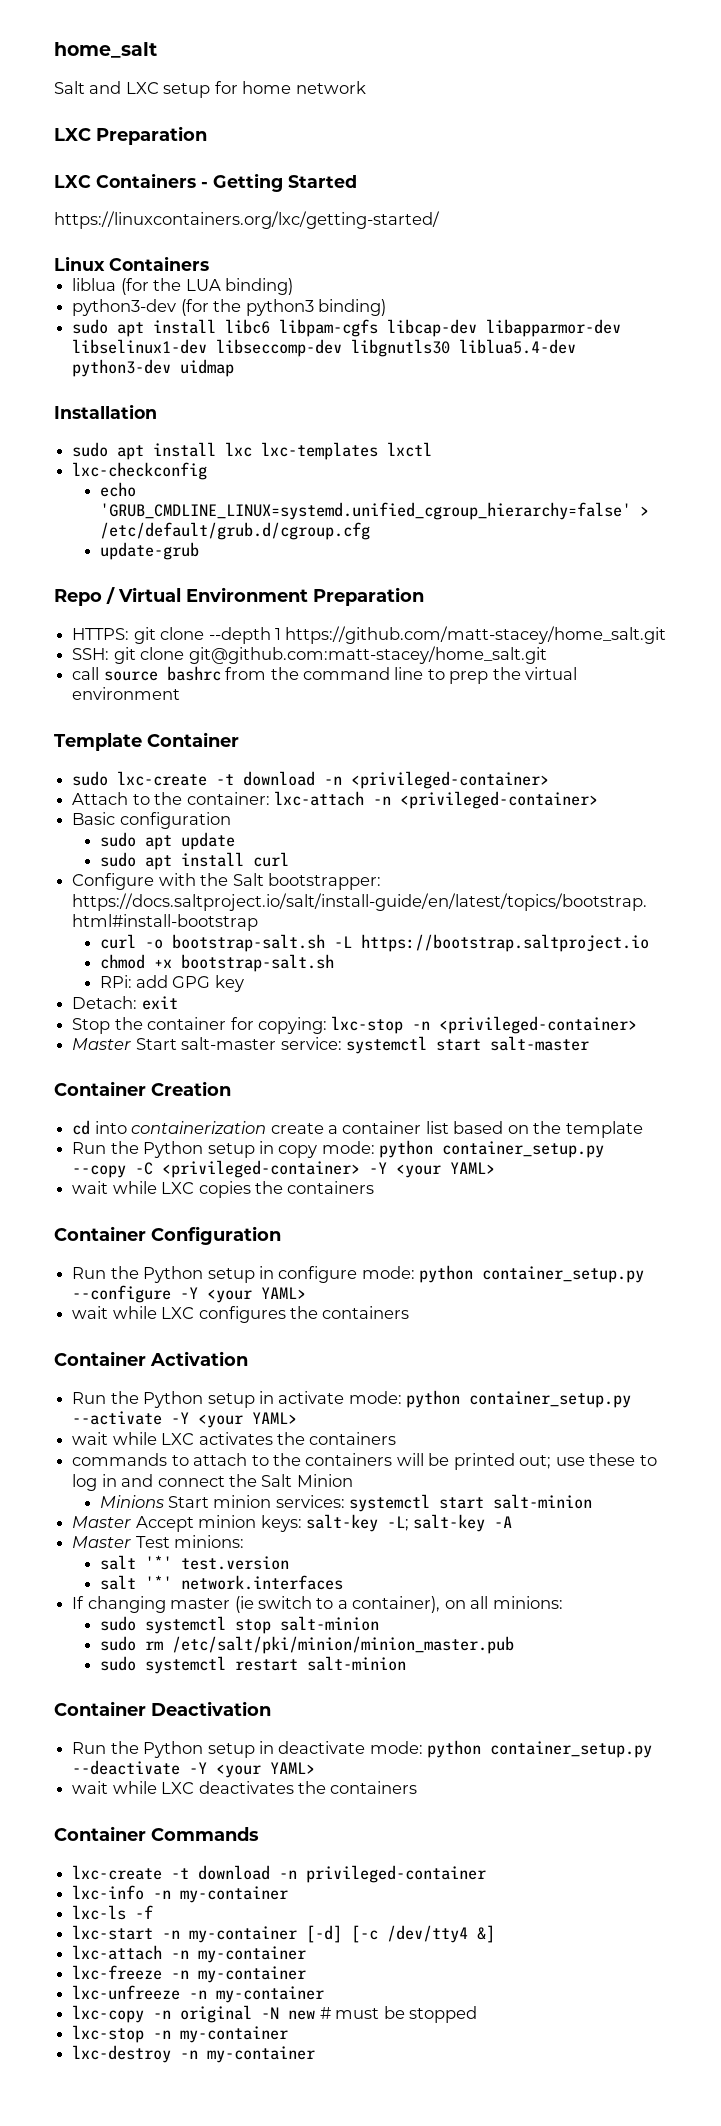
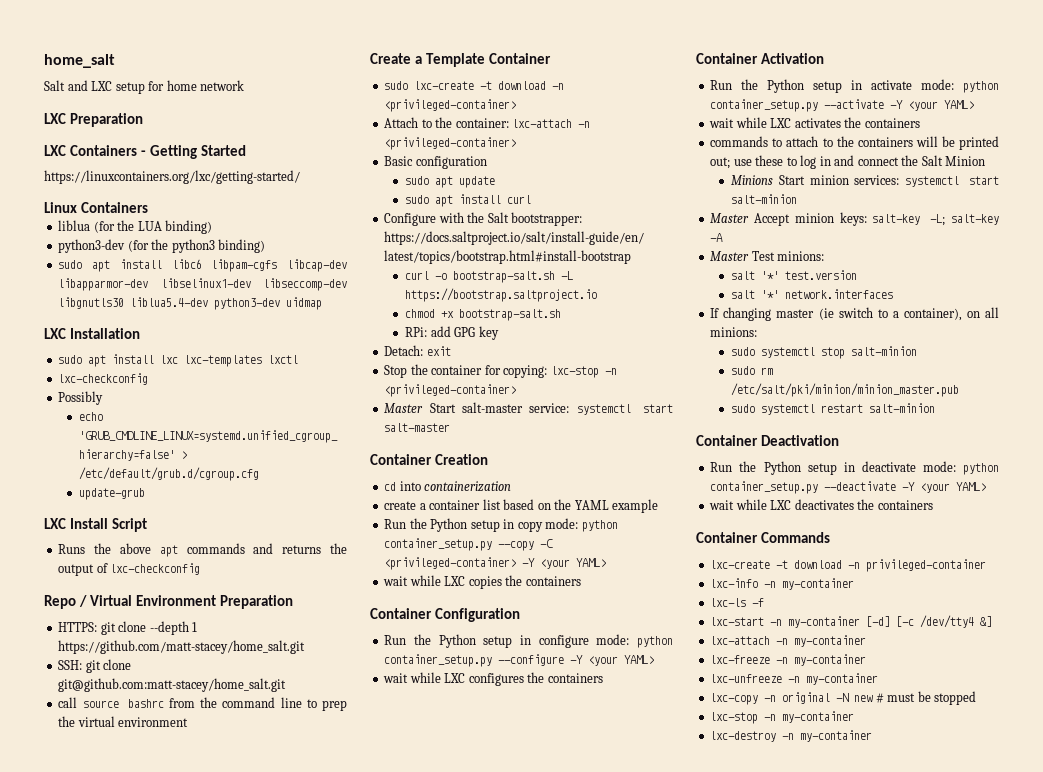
- Installation
+ LXC Installation
+ Possibly
+ LXC Install Script
+ Runs the above apt commands and returns the output of lxc-checkconfig
- Template Container
+ Create a Template Container
- cd into containerization create a container list based on the template
+ cd into containerization
+ create a container list based on the YAML example

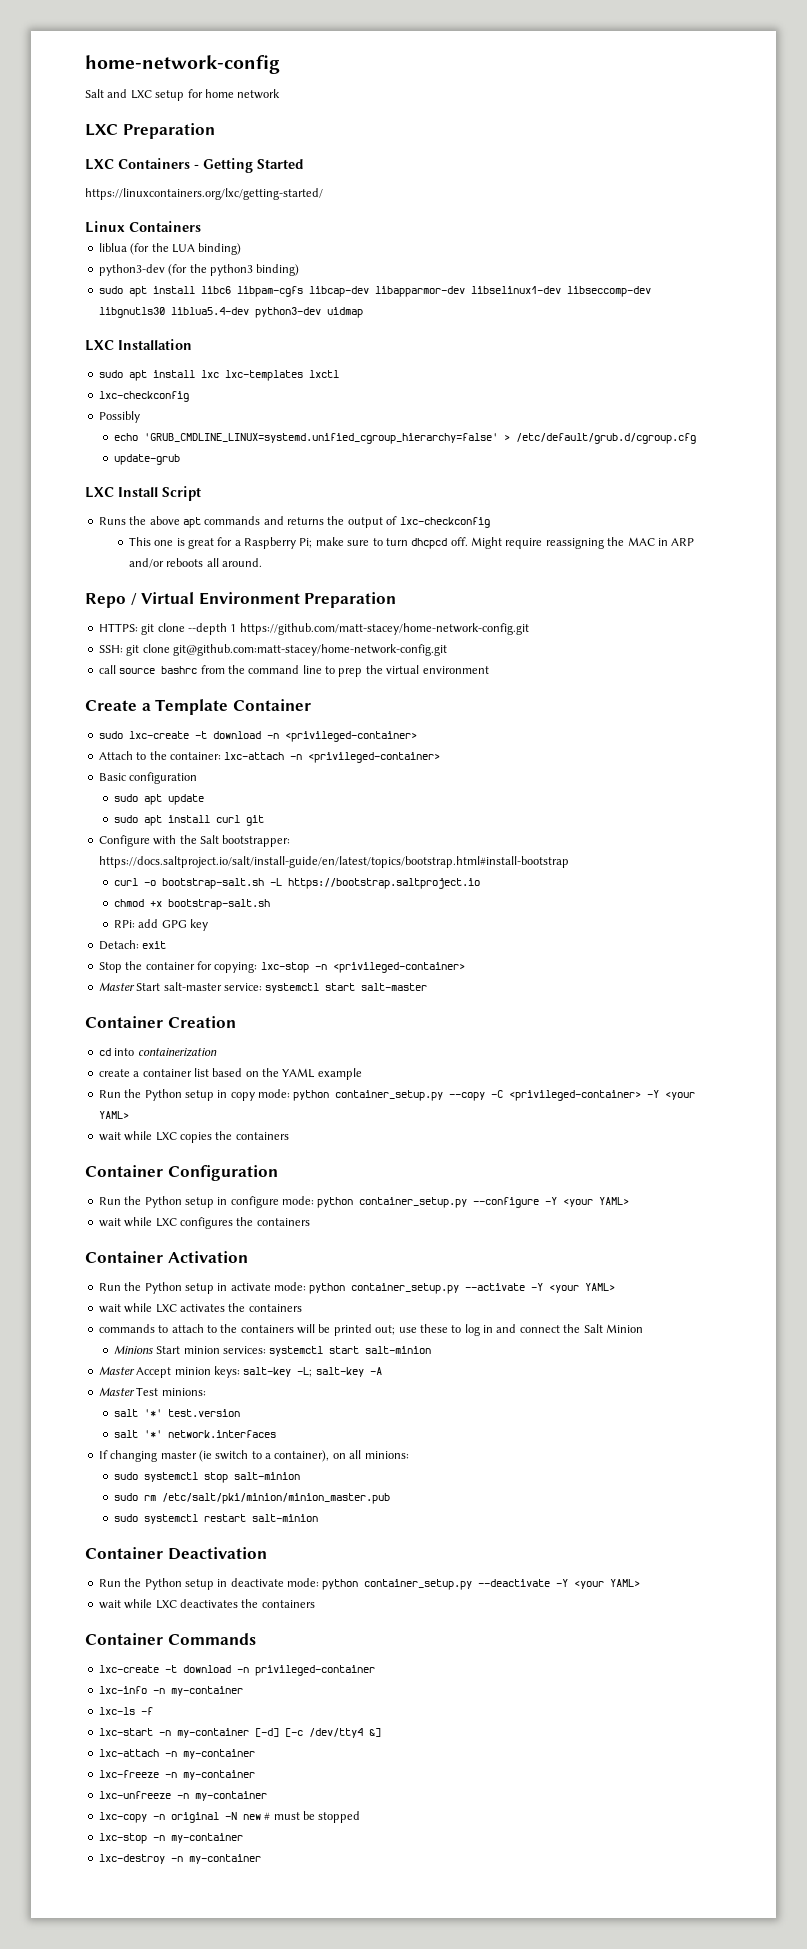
- home_salt
+ home-network-config
+ This one is great for a Raspberry Pi; make sure to turn dhcpcd off. Might require reassigning the MAC in ARP and/or reboots all around.
- HTTPS: git clone --depth 1 https://github.com/matt-stacey/home_salt.git
+ HTTPS: git clone --depth 1 https://github.com/matt-stacey/home-network-config.git
- SSH: git clone git@github.com:matt-stacey/home_salt.git
+ SSH: git clone git@github.com:matt-stacey/home-network-config.git
- sudo apt install curl
+ sudo apt install curl git

